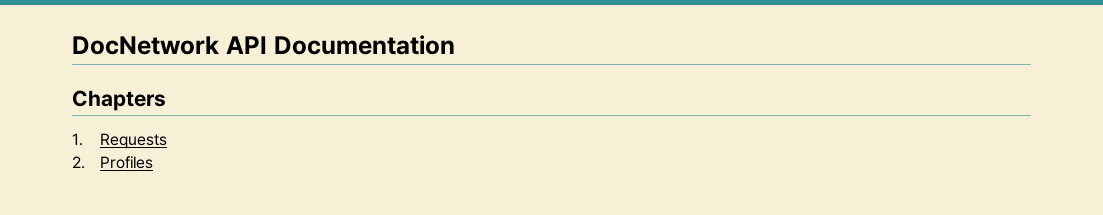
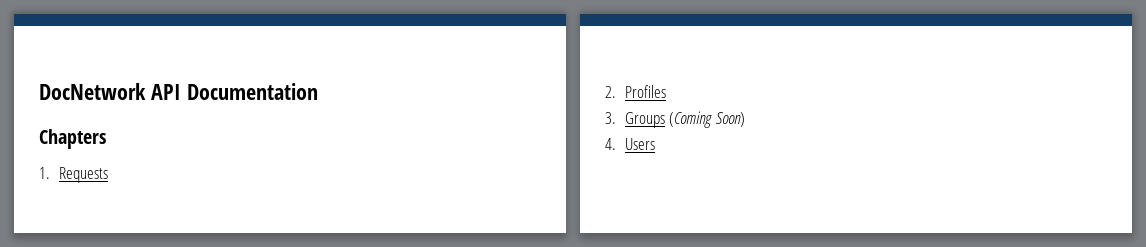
+ 3. Groups (Coming Soon)
+ 4. Users

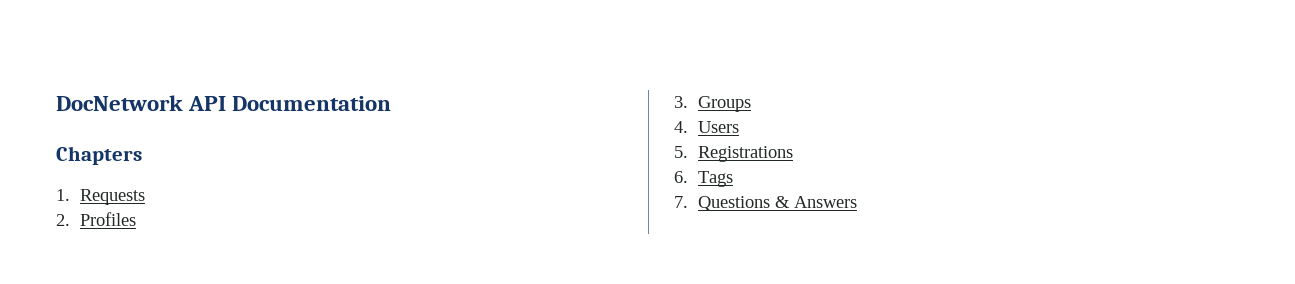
- 3. Groups (Coming Soon)
+ 3. Groups
+ 5. Registrations
+ 6. Tags
+ 7. Questions & Answers

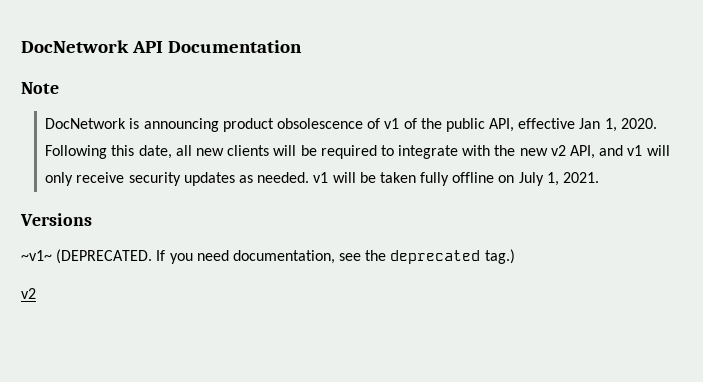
- Chapters
- 1. Requests
- 2. Profiles
- 3. Groups
- 4. Users
- 5. Registrations
- 6. Tags
- 7. Questions & Answers
+ Note
+ DocNetwork is announcing product obsolescence of v1 of the public API, effective Jan 1, 2020. Following this date, all new clients will be required to integrate with the new v2 API, and v1 will only receive security updates as needed. v1 will be taken fully offline on July 1, 2021.
+ Versions
+ ~v1~ (DEPRECATED. If you need documentation, see the deprecated tag.)
+ v2

